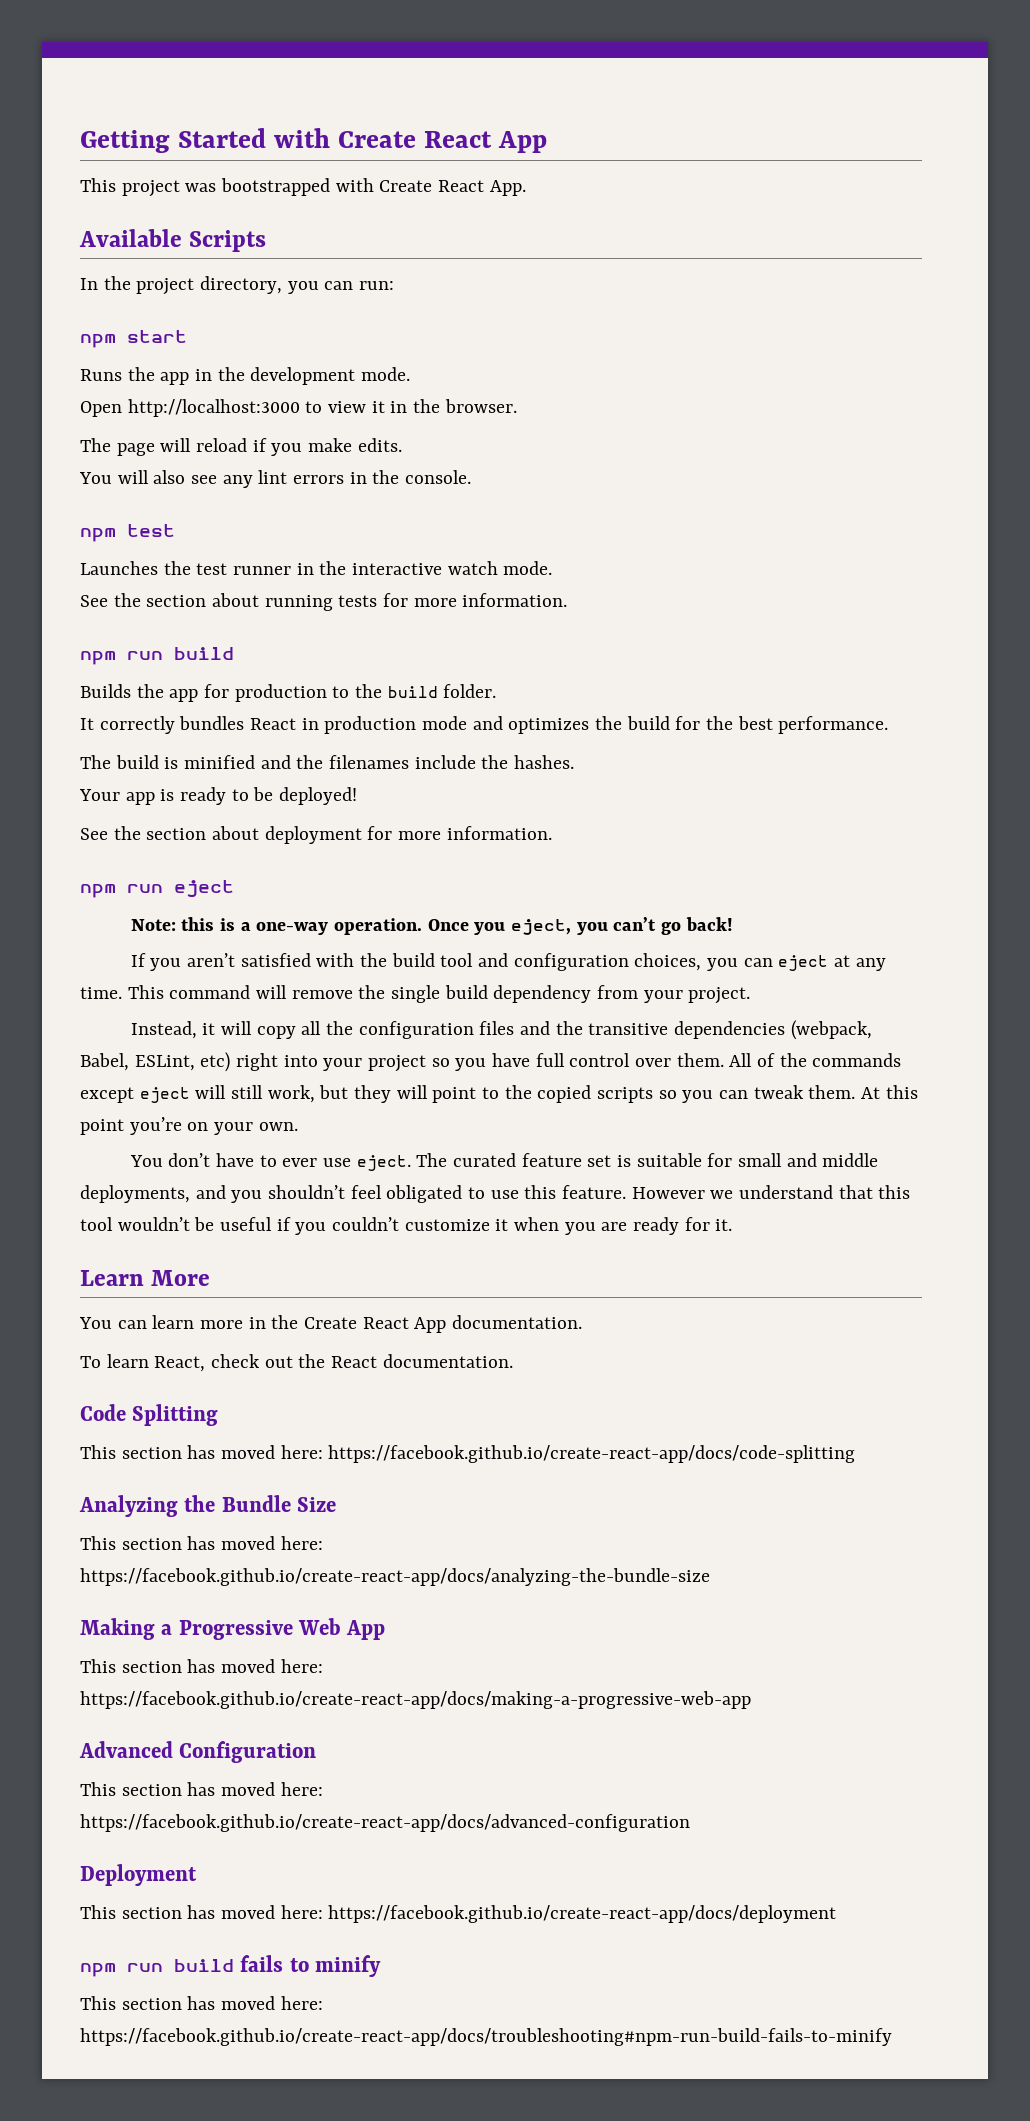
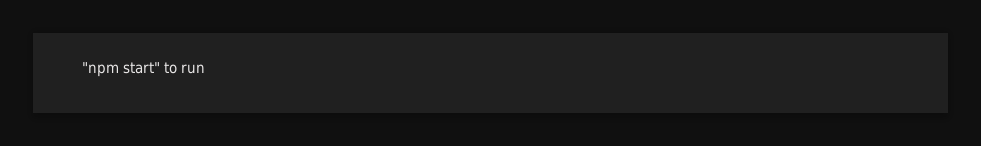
- Getting Started with Create React App
- This project was bootstrapped with Create React App.
- Available Scripts
- In the project directory, you can run:
- npm start
- Runs the app in the development mode.
- Open http://localhost:3000 to view it in the browser.
- The page will reload if you make edits.
- You will also see any lint errors in the console.
- npm test
- Launches the test runner in the interactive watch mode.
- See the section about running tests for more information.
- npm run build
- Builds the app for production to the build folder.
- It correctly bundles React in production mode and optimizes the build for the best performance.
- The build is minified and the filenames include the hashes.
- Your app is ready to be deployed!
- See the section about deployment for more information.
- npm run eject
- Note: this is a one-way operation. Once you eject, you can’t go back!
- If you aren’t satisfied with the build tool and configuration choices, you can eject at any time. This command will remove the single build dependency from your project.
- Instead, it will copy all the configuration files and the transitive dependencies (webpack, Babel, ESLint, etc) right into your project so you have full control over them. All of the commands except eject will still work, but they will point to the copied scripts so you can tweak them. At this point you’re on your own.
- You don’t have to ever use eject. The curated feature set is suitable for small and middle deployments, and you shouldn’t feel obligated to use this feature. However we understand that this tool wouldn’t be useful if you couldn’t customize it when you are ready for it.
- Learn More
- You can learn more in the Create React App documentation.
- To learn React, check out the React documentation.
- Code Splitting
- This section has moved here: https://facebook.github.io/create-react-app/docs/code-splitting
- Analyzing the Bundle Size
- This section has moved here: https://facebook.github.io/create-react-app/docs/analyzing-the-bundle-size
- Making a Progressive Web App
- This section has moved here: https://facebook.github.io/create-react-app/docs/making-a-progressive-web-app
- Advanced Configuration
- This section has moved here: https://facebook.github.io/create-react-app/docs/advanced-configuration
- Deployment
- This section has moved here: https://facebook.github.io/create-react-app/docs/deployment
- npm run build fails to minify
- This section has moved here: https://facebook.github.io/create-react-app/docs/troubleshooting#npm-run-build-fails-to-minify
+ "npm start" to run

